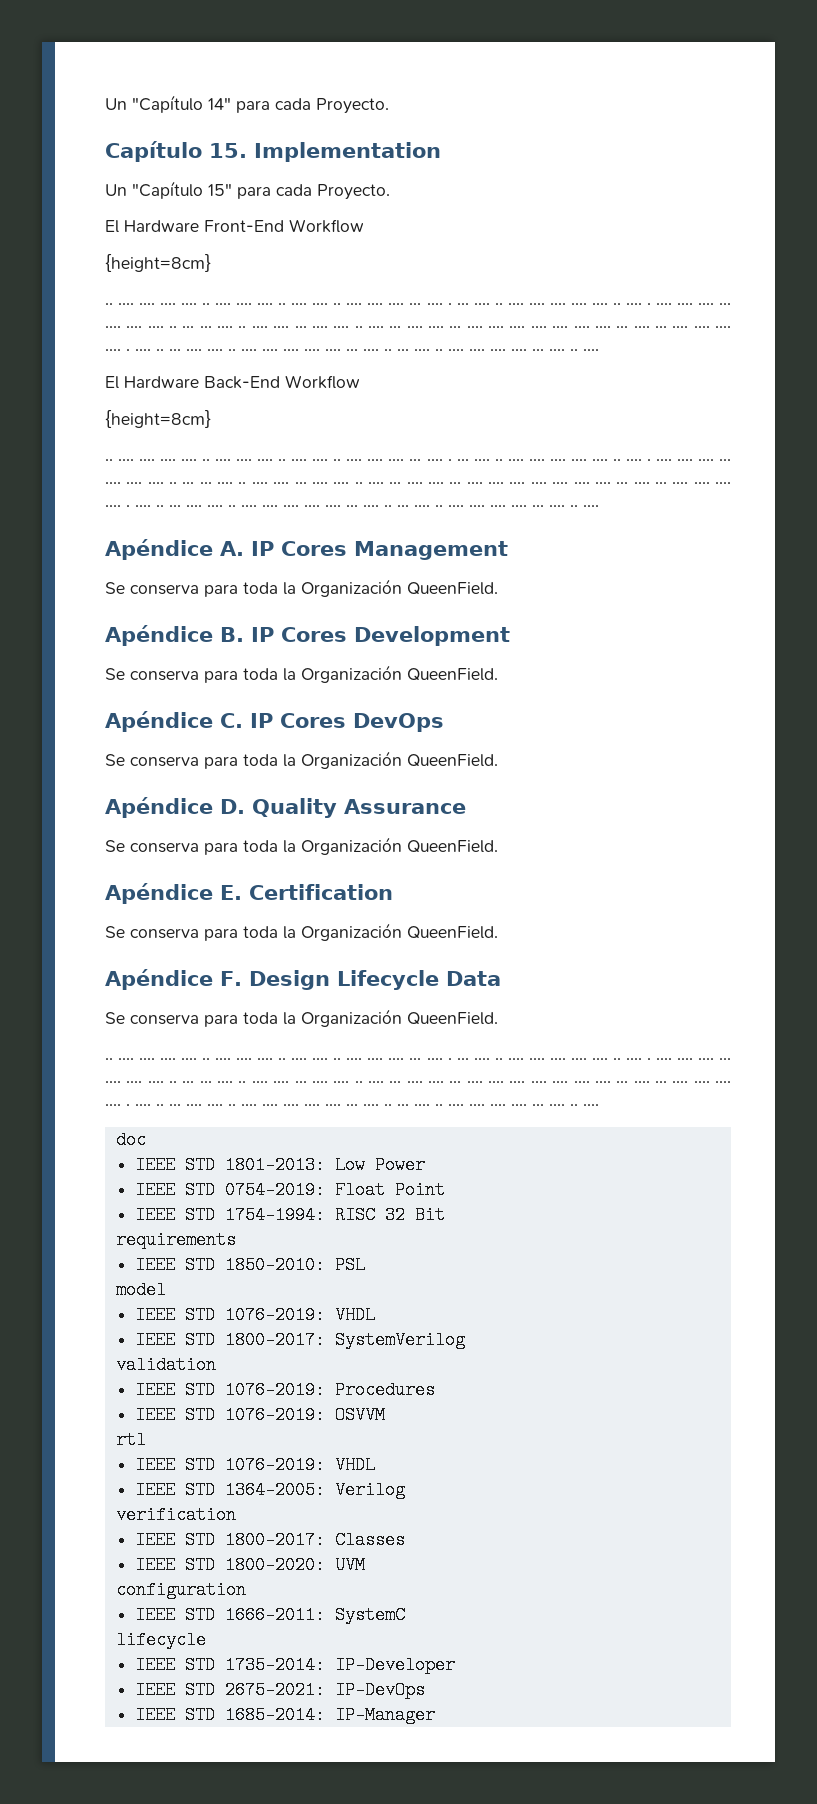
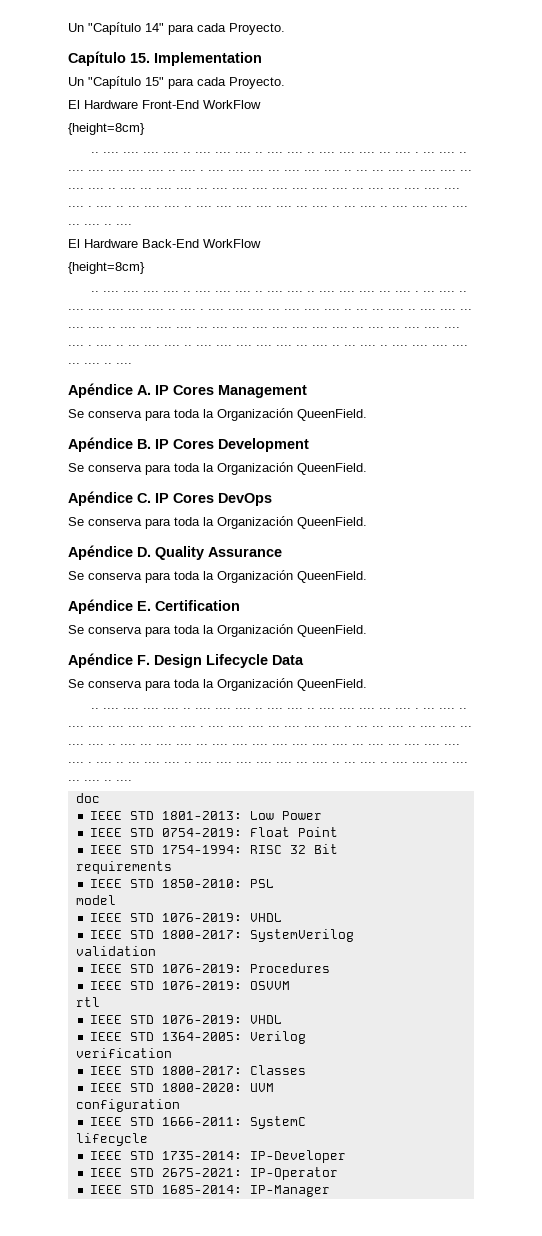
- El Hardware Front-End Workflow
+ El Hardware Front-End WorkFlow
- El Hardware Back-End Workflow
+ El Hardware Back-End WorkFlow
- IEEE STD 2675-2021: IP-DevOps
+ IEEE STD 2675-2021: IP-Operator

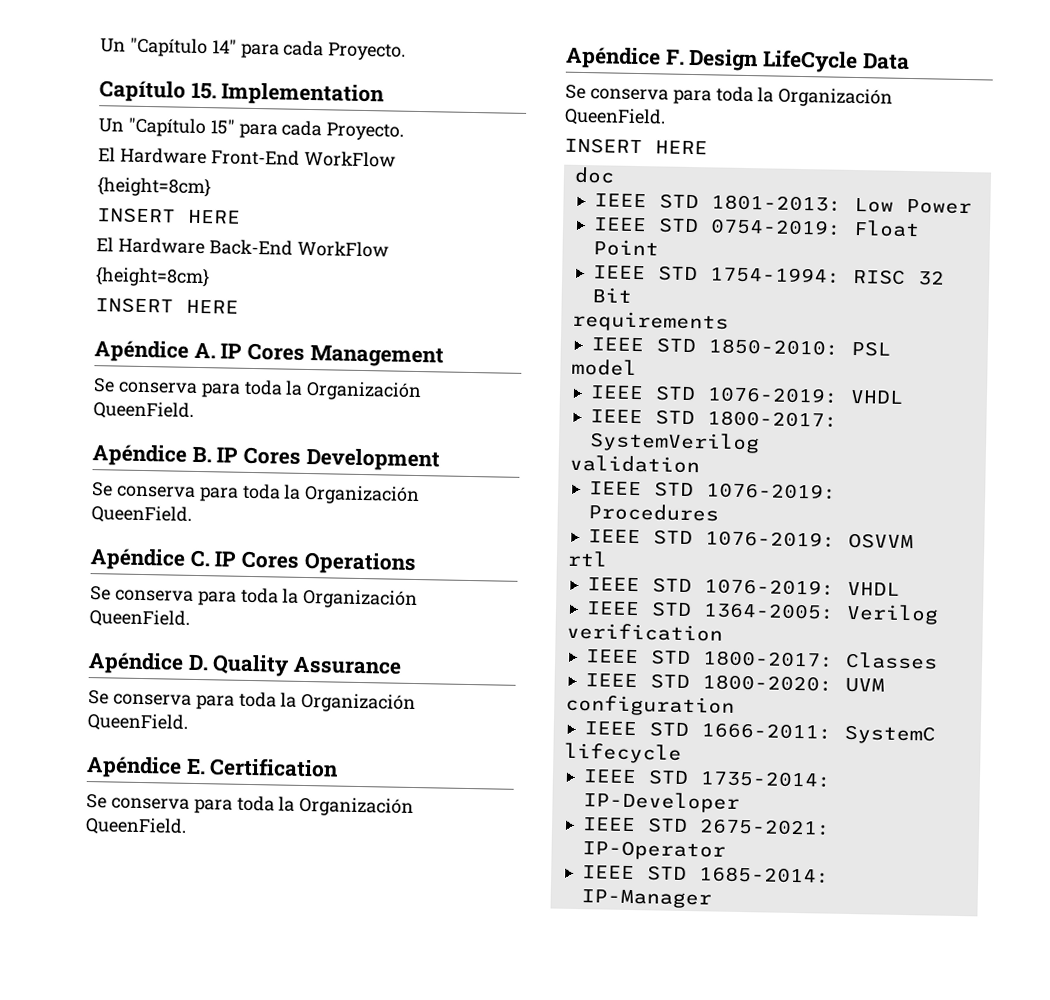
  El Hardware Front-End WorkFlow
  {height=8cm}
- .. .... .... .... .... .. .... .... .... .. .... .... .. .... .... .... ... .... . ... .... .. .... .... .... .... .... .. .... . .... .... .... ... .... .... .... .. ... ... .... .. .... .... ... .... .... .. .... ... .... .... ... .... .... .... .... .... .... .... ... .... ... .... .... .... .... . .... .. ... .... .... .. .... .... .... .... .... ... .... .. ... .... .. .... .... .... .... ... .... .. ....
+ INSERT HERE
  El Hardware Back-End WorkFlow
  {height=8cm}
- .. .... .... .... .... .. .... .... .... .. .... .... .. .... .... .... ... .... . ... .... .. .... .... .... .... .... .. .... . .... .... .... ... .... .... .... .. ... ... .... .. .... .... ... .... .... .. .... ... .... .... ... .... .... .... .... .... .... .... ... .... ... .... .... .... .... . .... .. ... .... .... .. .... .... .... .... .... ... .... .. ... .... .. .... .... .... .... ... .... .. ....
+ INSERT HERE
- Apéndice C. IP Cores DevOps
+ Apéndice C. IP Cores Operations
- Apéndice F. Design Lifecycle Data
+ Apéndice F. Design LifeCycle Data
  Se conserva para toda la Organización QueenField.
- .. .... .... .... .... .. .... .... .... .. .... .... .. .... .... .... ... .... . ... .... .. .... .... .... .... .... .. .... . .... .... .... ... .... .... .... .. ... ... .... .. .... .... ... .... .... .. .... ... .... .... ... .... .... .... .... .... .... .... ... .... ... .... .... .... .... . .... .. ... .... .... .. .... .... .... .... .... ... .... .. ... .... .. .... .... .... .... ... .... .. ....
+ INSERT HERE

